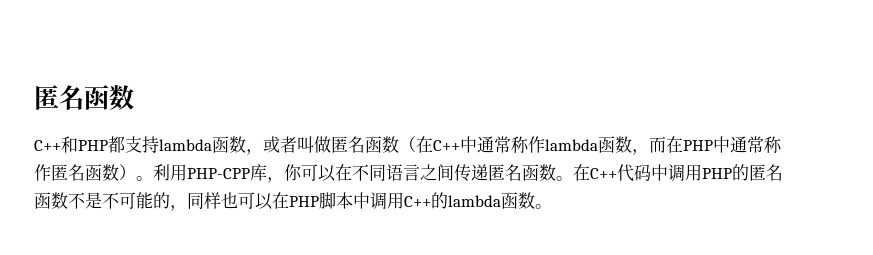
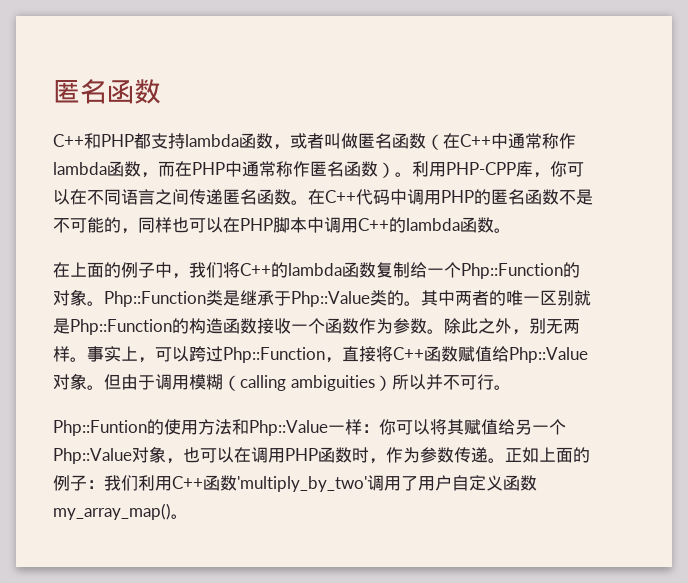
+ 在上面的例子中，我们将C++的lambda函数复制给一个Php::Function的对象。Php::Function类是继承于Php::Value类的。其中两者的唯一区别就是Php::Function的构造函数接收一个函数作为参数。除此之外，别无两样。事实上，可以跨过Php::Function，直接将C++函数赋值给Php::Value对象。但由于调用模糊（calling ambiguities）所以并不可行。
+ Php::Funtion的使用方法和Php::Value一样：你可以将其赋值给另一个Php::Value对象，也可以在调用PHP函数时，作为参数传递。正如上面的例子：我们利用C++函数'multiply_by_two'调用了用户自定义函数my_array_map()。

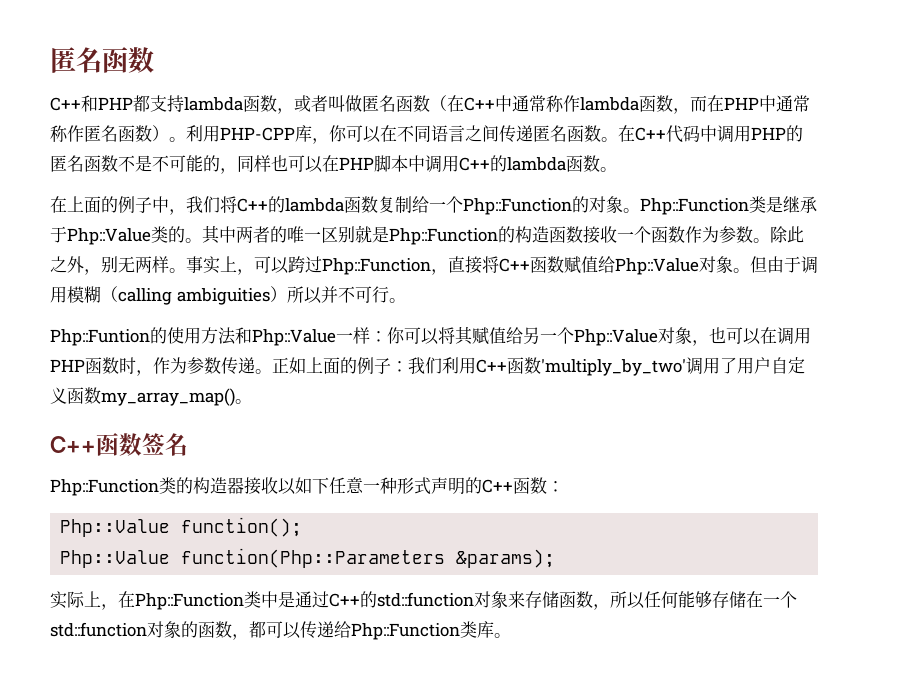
+ C++函数签名
+ Php::Function类的构造器接收以如下任意一种形式声明的C++函数：
+ Php::Value function();
+ Php::Value function(Php::Parameters &params);
+ 实际上，在Php::Function类中是通过C++的std::function对象来存储函数，所以任何能够存储在一个std::function对象的函数，都可以传递给Php::Function类库。

